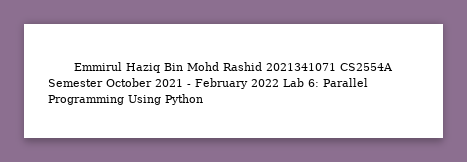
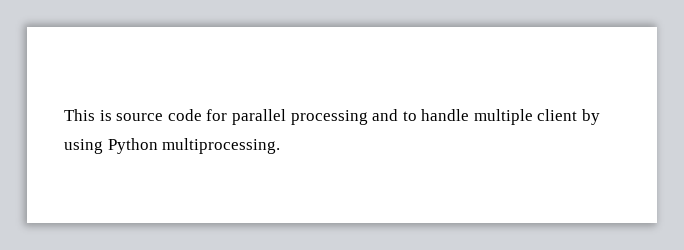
- Emmirul Haziq Bin Mohd Rashid 2021341071 CS2554A Semester October 2021 - February 2022 Lab 6: Parallel Programming Using Python
+ This is source code for parallel processing and to handle multiple client by using Python multiprocessing.

